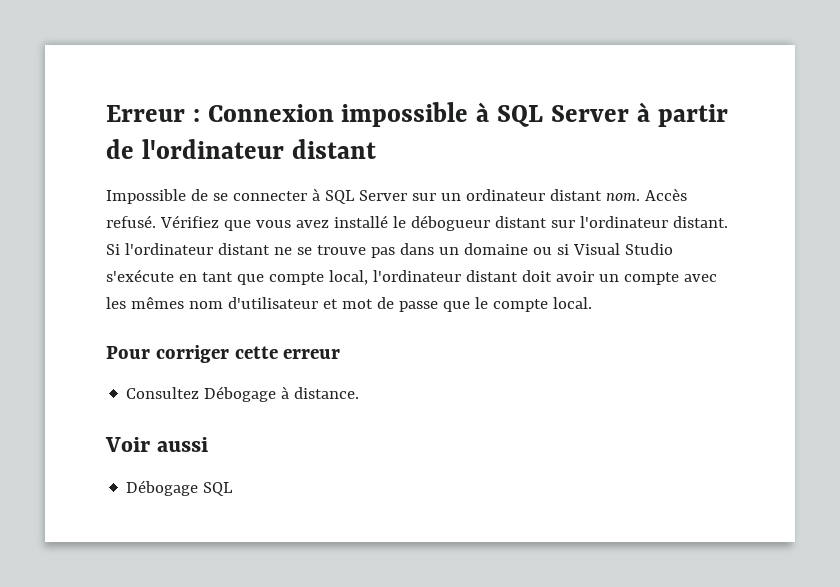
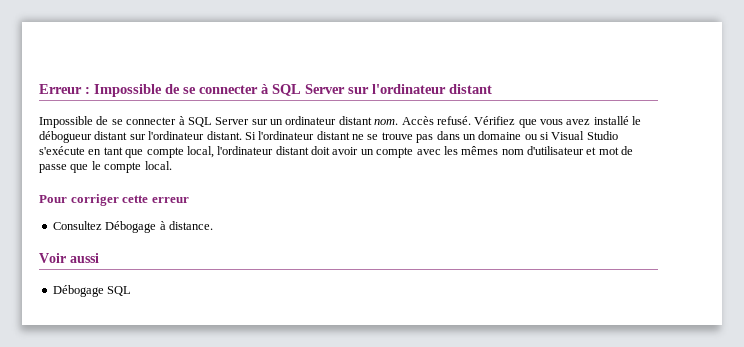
- Erreur : Connexion impossible à SQL Server à partir de l'ordinateur distant
+ Erreur : Impossible de se connecter à SQL Server sur l'ordinateur distant

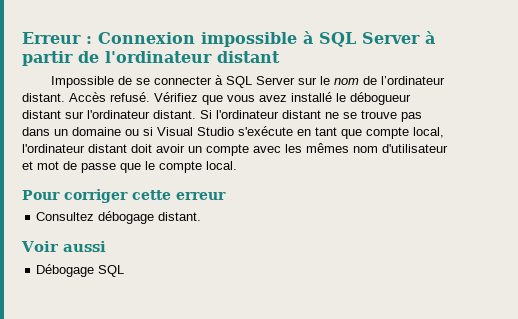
- Erreur : Impossible de se connecter à SQL Server sur l'ordinateur distant
+ Erreur : Connexion impossible à SQL Server à partir de l'ordinateur distant
- Impossible de se connecter à SQL Server sur un ordinateur distant nom.
+ Impossible de se connecter à SQL Server sur le nom de l’ordinateur distant.
- Consultez Débogage à distance.
+ Consultez débogage distant.

